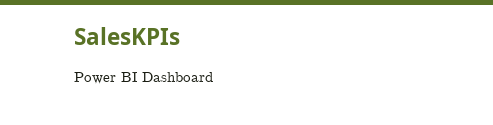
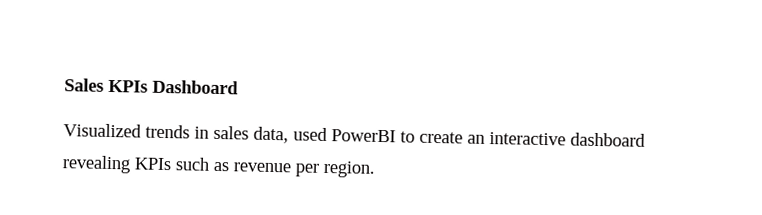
- SalesKPIs
- Power BI Dashboard
+ Sales KPIs Dashboard
+ Visualized trends in sales data, used PowerBI to create an interactive dashboard revealing KPIs such as revenue per region.

